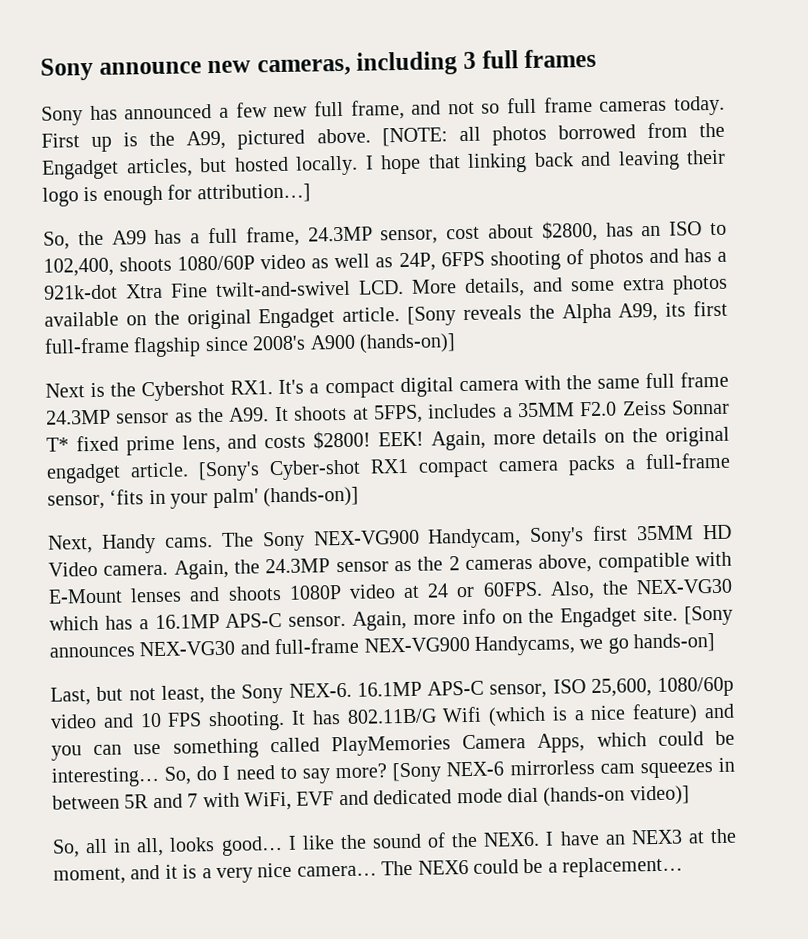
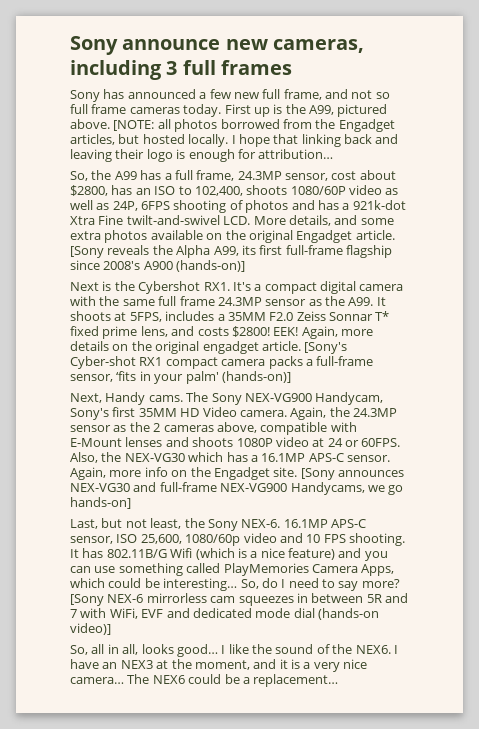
- I hope that linking back and leaving their logo is enough for attribution…]
+ I hope that linking back and leaving their logo is enough for attribution…

